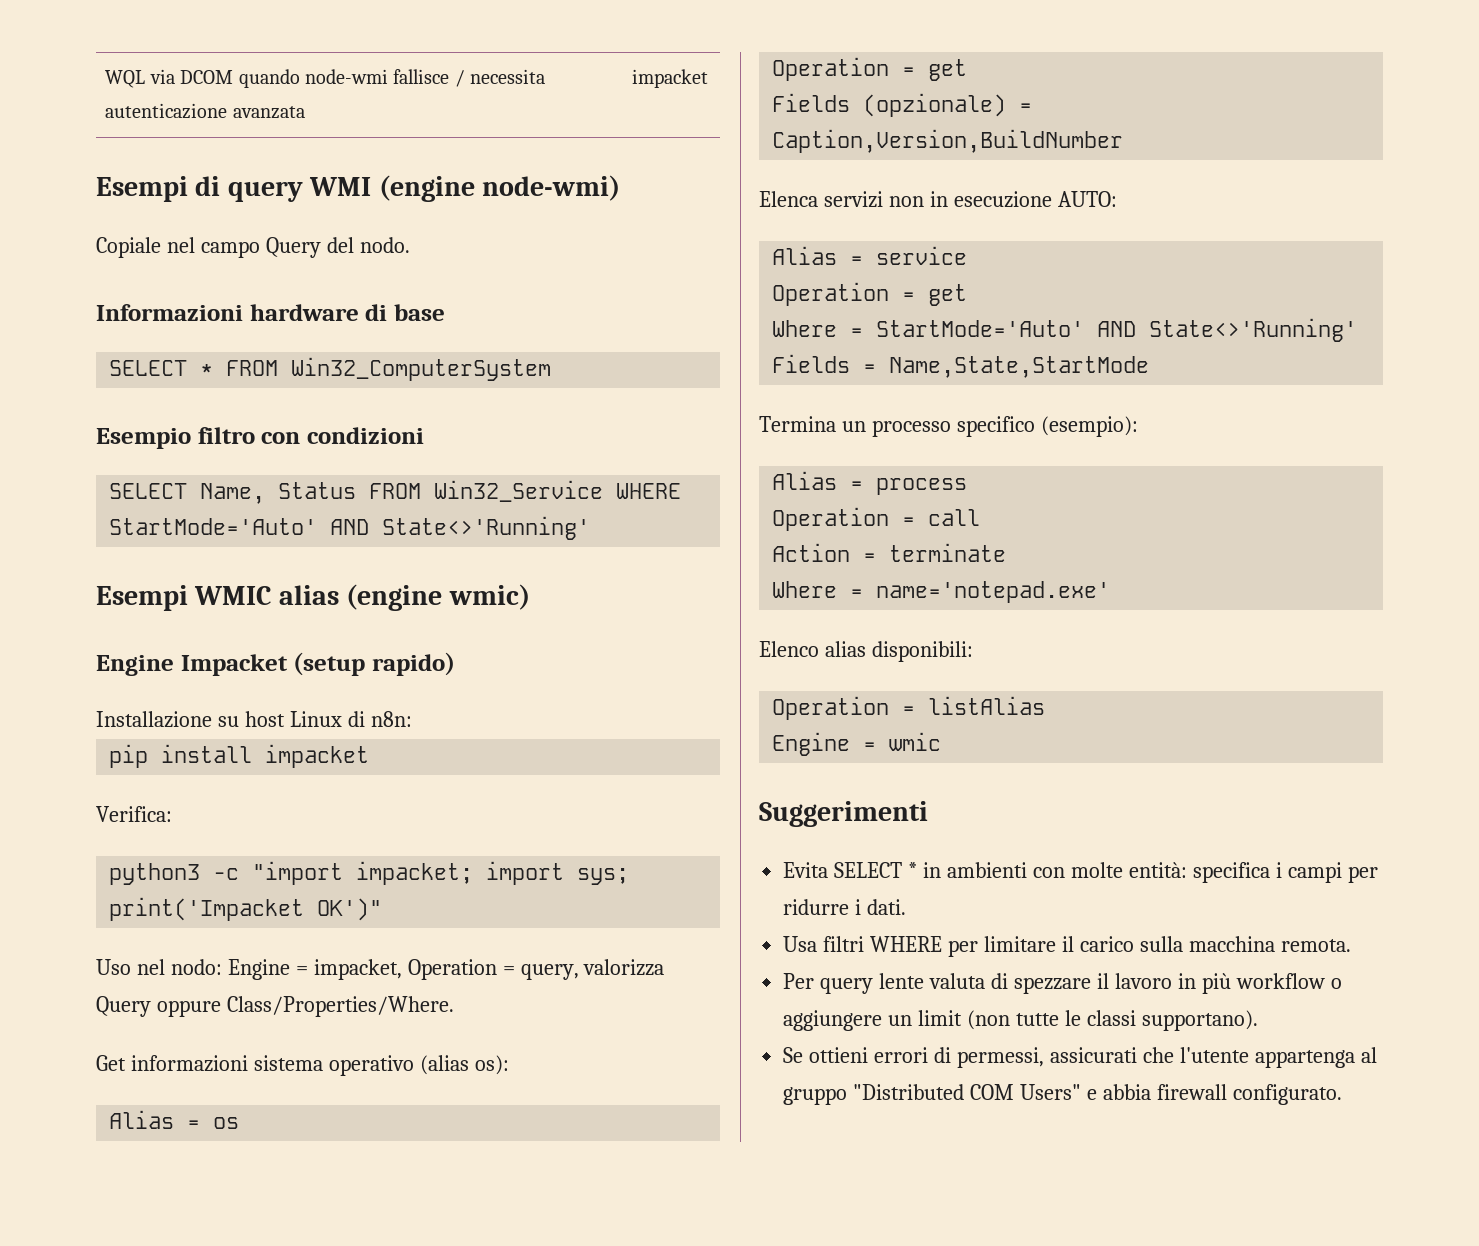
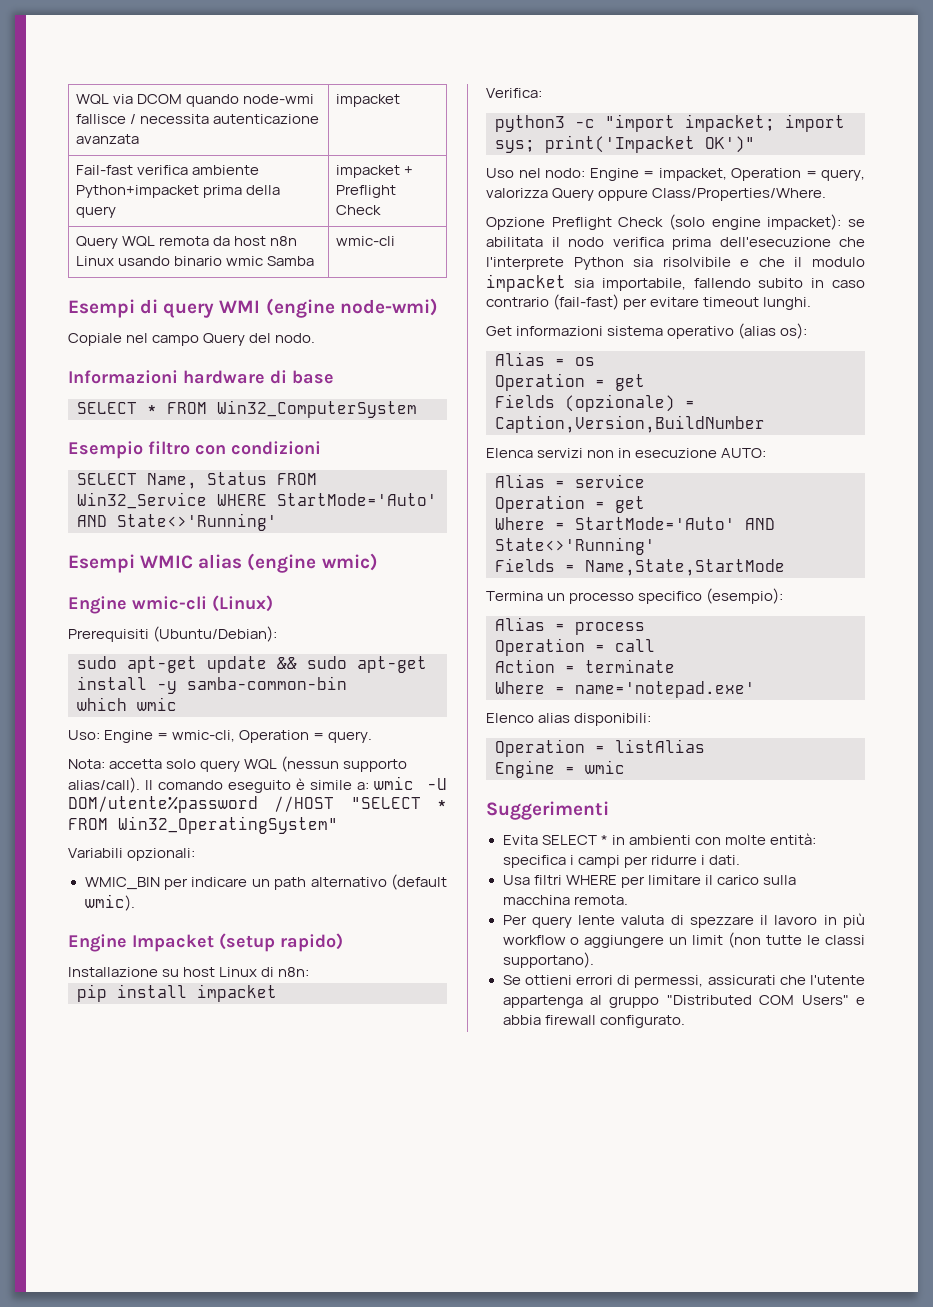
+ Fail-fast verifica ambiente Python+impacket prima della query | impacket + Preflight Check
+ Query WQL remota da host n8n Linux usando binario wmic Samba | wmic-cli
+ Engine wmic-cli (Linux)
+ Prerequisiti (Ubuntu/Debian):
+ sudo apt-get update && sudo apt-get install -y samba-common-bin
+ which wmic
+ Uso: Engine = wmic-cli, Operation = query.
+ Nota: accetta solo query WQL (nessun supporto alias/call). Il comando eseguito è simile a: wmic -U DOM/utente%password //HOST "SELECT * FROM Win32_OperatingSystem"
+ Variabili opzionali:
+ WMIC_BIN per indicare un path alternativo (default wmic).
+ Opzione Preflight Check (solo engine impacket): se abilitata il nodo verifica prima dell'esecuzione che l'interprete Python sia risolvibile e che il modulo impacket sia importabile, fallendo subito in caso contrario (fail-fast) per evitare timeout lunghi.

